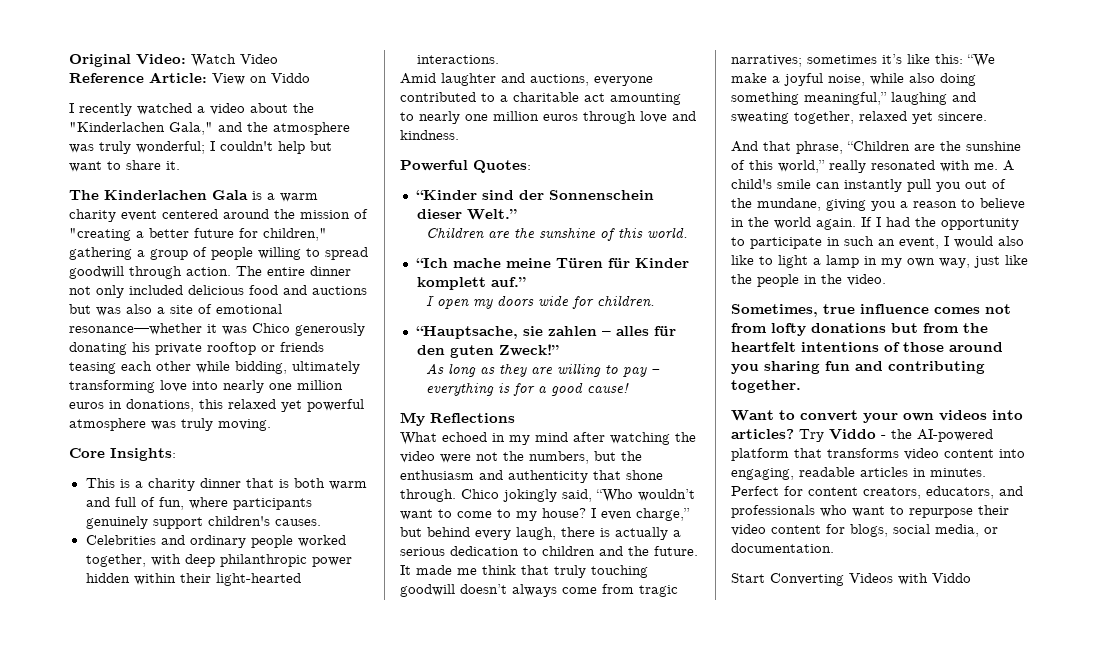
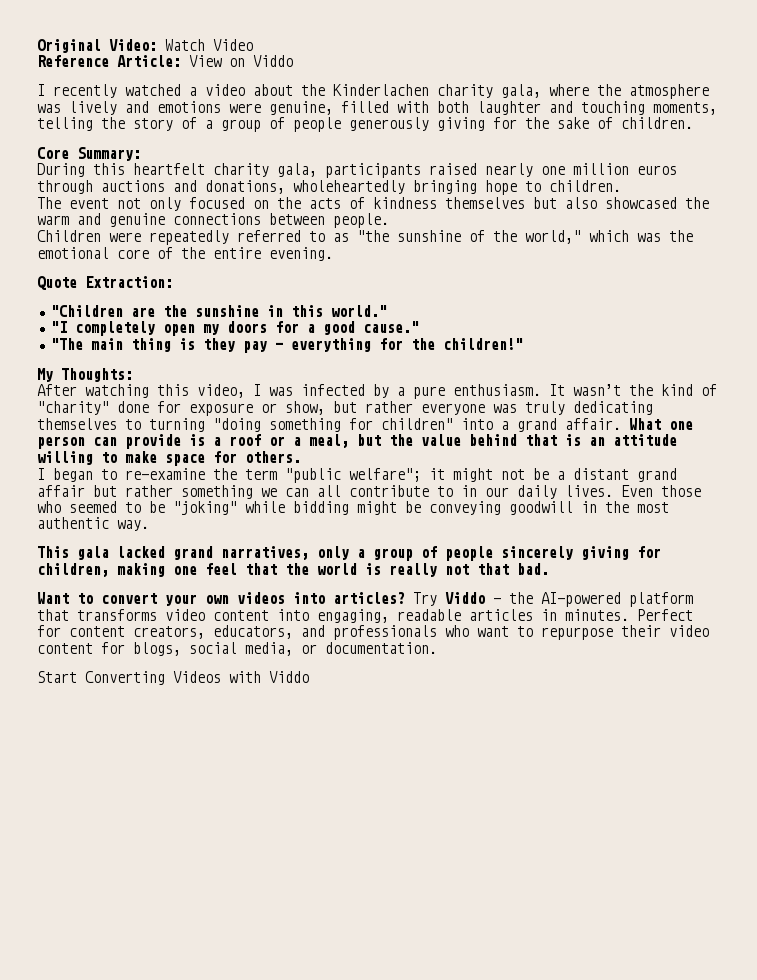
- I recently watched a video about the "Kinderlachen Gala," and the atmosphere was truly wonderful; I couldn't help but want to share it.
- The Kinderlachen Gala is a warm charity event centered around the mission of "creating a better future for children," gathering a group of people willing to spread goodwill through action. The entire dinner not only included delicious food and auctions but was also a site of emotional resonance—whether it was Chico generously donating his private rooftop or friends teasing each other while bidding, ultimately transforming love into nearly one million euros in donations, this relaxed yet powerful atmosphere was truly moving.
- Core Insights:
- This is a charity dinner that is both warm and full of fun, where participants genuinely support children's causes.
- Celebrities and ordinary people worked together, with deep philanthropic power hidden within their light-hearted interactions.
- Amid laughter and auctions, everyone contributed to a charitable act amounting to nearly one million euros through love and kindness.
- Powerful Quotes:
- “Kinder sind der Sonnenschein dieser Welt.”
- Children are the sunshine of this world.
- “Ich mache meine Türen für Kinder komplett auf.”
- I open my doors wide for children.
- “Hauptsache, sie zahlen – alles für den guten Zweck!”
- As long as they are willing to pay – everything is for a good cause!
- My Reflections
- What echoed in my mind after watching the video were not the numbers, but the enthusiasm and authenticity that shone through. Chico jokingly said, “Who wouldn’t want to come to my house? I even charge,” but behind every laugh, there is actually a serious dedication to children and the future. It made me think that truly touching goodwill doesn’t always come from tragic narratives; sometimes it’s like this: “We make a joyful noise, while also doing something meaningful,” laughing and sweating together, relaxed yet sincere.
- And that phrase, “Children are the sunshine of this world,” really resonated with me. A child's smile can instantly pull you out of the mundane, giving you a reason to believe in the world again. If I had the opportunity to participate in such an event, I would also like to light a lamp in my own way, just like the people in the video.
- Sometimes, true influence comes not from lofty donations but from the heartfelt intentions of those around you sharing fun and contributing together.
+ I recently watched a video about the Kinderlachen charity gala, where the atmosphere was lively and emotions were genuine, filled with both laughter and touching moments, telling the story of a group of people generously giving for the sake of children.
+ Core Summary:
+ During this heartfelt charity gala, participants raised nearly one million euros through auctions and donations, wholeheartedly bringing hope to children.
+ The event not only focused on the acts of kindness themselves but also showcased the warm and genuine connections between people.
+ Children were repeatedly referred to as "the sunshine of the world," which was the emotional core of the entire evening.
+ Quote Extraction:
+ "Children are the sunshine in this world."
+ "I completely open my doors for a good cause."
+ "The main thing is they pay – everything for the children!"
+ My Thoughts:
+ After watching this video, I was infected by a pure enthusiasm. It wasn’t the kind of "charity" done for exposure or show, but rather everyone was truly dedicating themselves to turning "doing something for children" into a grand affair. What one person can provide is a roof or a meal, but the value behind that is an attitude willing to make space for others.
+ I began to re-examine the term "public welfare"; it might not be a distant grand affair but rather something we can all contribute to in our daily lives. Even those who seemed to be "joking" while bidding might be conveying goodwill in the most authentic way.
+ This gala lacked grand narratives, only a group of people sincerely giving for children, making one feel that the world is really not that bad.

